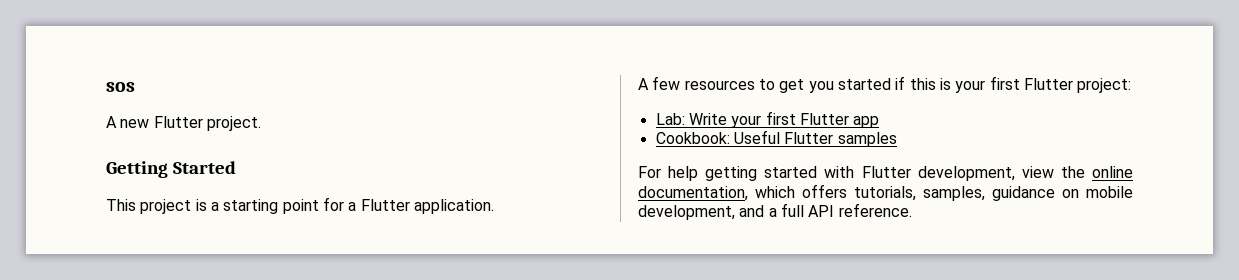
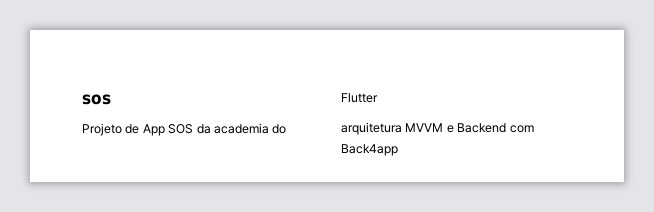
- A new Flutter project.
- Getting Started
- This project is a starting point for a Flutter application.
- A few resources to get you started if this is your first Flutter project:
- Lab: Write your first Flutter app
- Cookbook: Useful Flutter samples
- For help getting started with Flutter development, view the online documentation, which offers tutorials, samples, guidance on mobile development, and a full API reference.
+ Projeto de App SOS da academia do Flutter
+ arquitetura MVVM e Backend com Back4app

